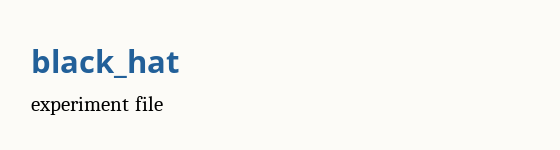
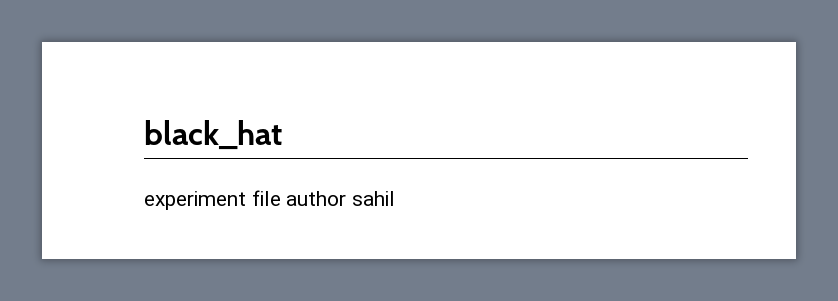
- experiment file
+ experiment file author sahil

